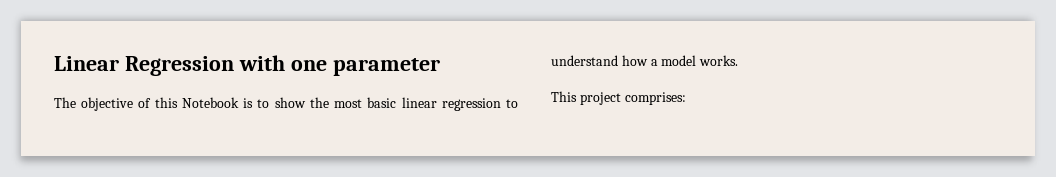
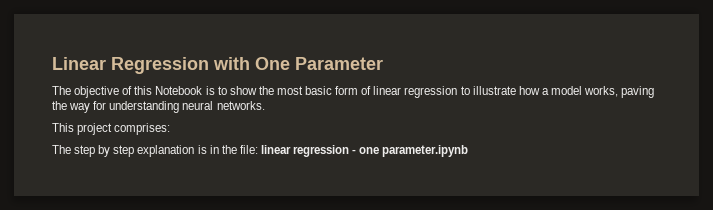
- Linear Regression with one parameter
+ Linear Regression with One Parameter
- The objective of this Notebook is to show the most basic linear regression to understand how a model works.
+ The objective of this Notebook is to show the most basic form of linear regression to illustrate how a model works, paving the way for understanding neural networks.
  This project comprises:
+ The step by step explanation is in the file: linear regression - one parameter.ipynb

